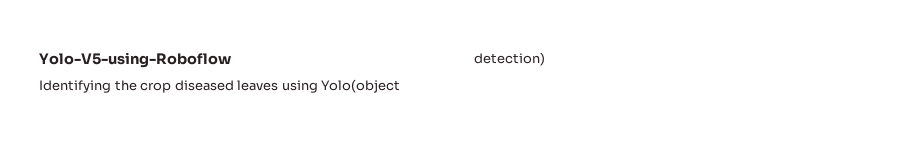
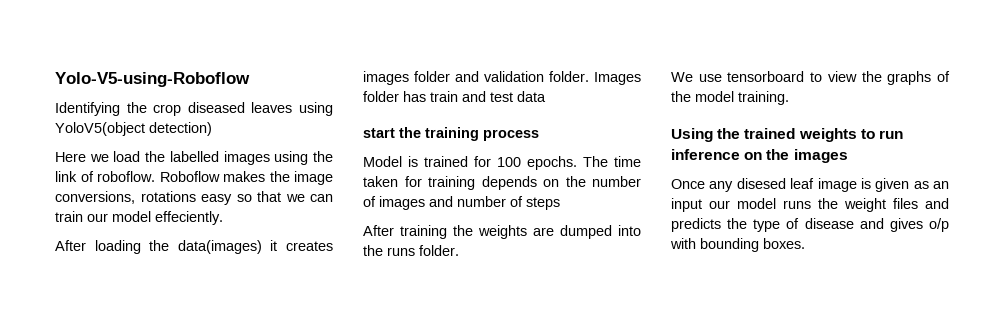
- Identifying the crop diseased leaves using Yolo(object detection)
+ Identifying the crop diseased leaves using YoloV5(object detection)
+ Here we load the labelled images using the link of roboflow. Roboflow makes the image conversions, rotations easy so that we can train our model effeciently.
+ After loading the data(images) it creates images folder and validation folder. Images folder has train and test data
+ start the training process
+ Model is trained for 100 epochs. The time taken for training depends on the number of images and number of steps
+ After training the weights are dumped into the runs folder.
+ We use tensorboard to view the graphs of the model training.
+ Using the trained weights to run inference on the images
+ Once any disesed leaf image is given as an input our model runs the weight files and predicts the type of disease and gives o/p with bounding boxes.

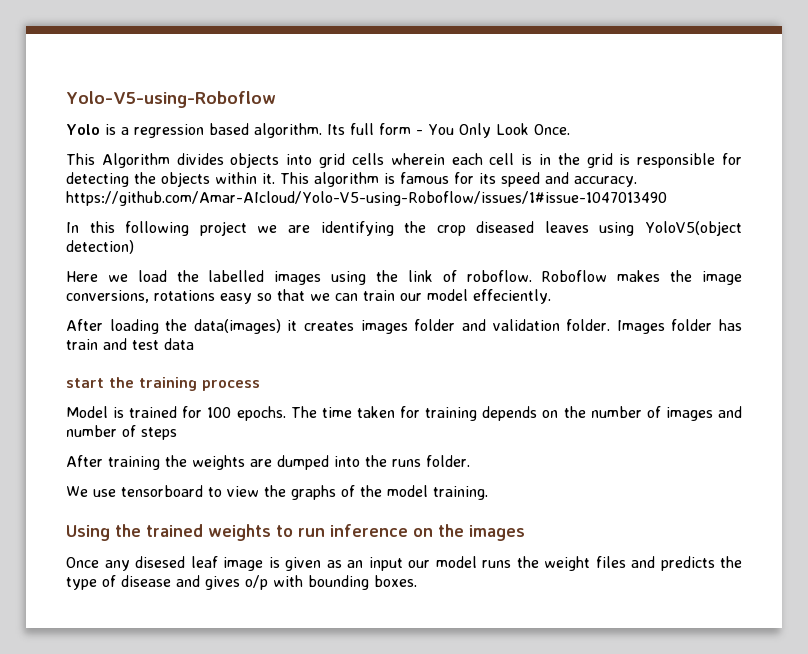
- Identifying the crop diseased leaves using YoloV5(object detection)
+ Yolo is a regression based algorithm. Its full form - You Only Look Once.
+ This Algorithm divides objects into grid cells wherein each cell is in the grid is responsible for detecting the objects within it. This algorithm is famous for its speed and accuracy. https://github.com/Amar-AIcloud/Yolo-V5-using-Roboflow/issues/1#issue-1047013490
+ In this following project we are identifying the crop diseased leaves using YoloV5(object detection)

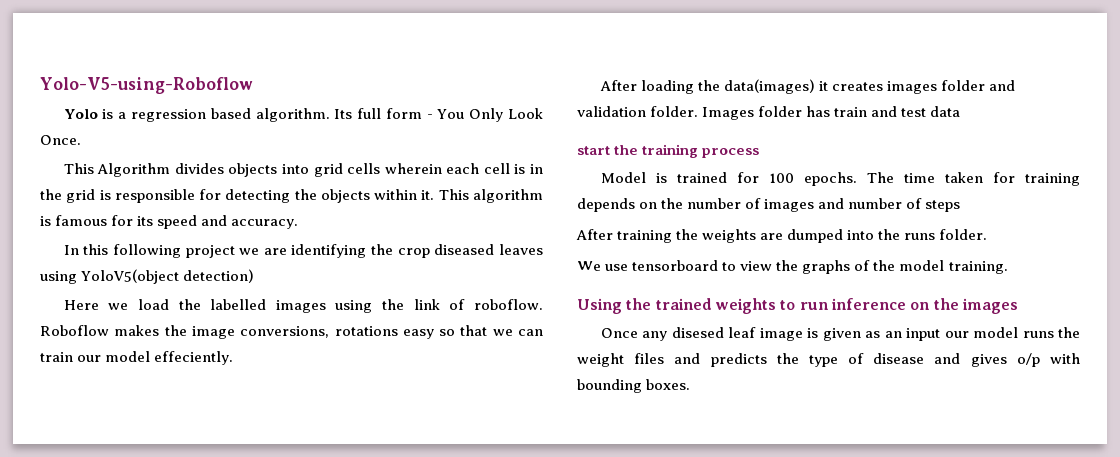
- This algorithm is famous for its speed and accuracy. https://github.com/Amar-AIcloud/Yolo-V5-using-Roboflow/issues/1#issue-1047013490
+ This algorithm is famous for its speed and accuracy.

